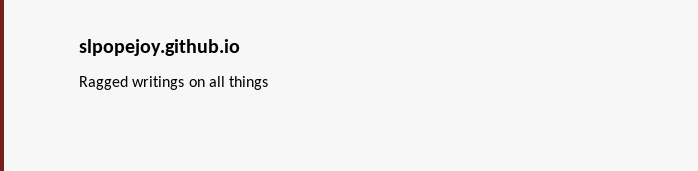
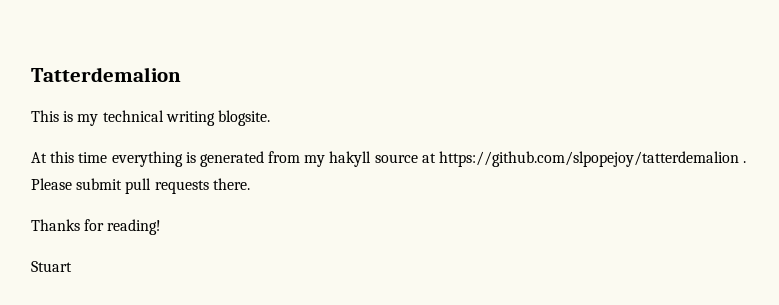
- slpopejoy.github.io
- Ragged writings on all things
+ Tatterdemalion
+ This is my technical writing blogsite.
+ At this time everything is generated from my hakyll source at https://github.com/slpopejoy/tatterdemalion . Please submit pull requests there.
+ Thanks for reading!
+ Stuart

